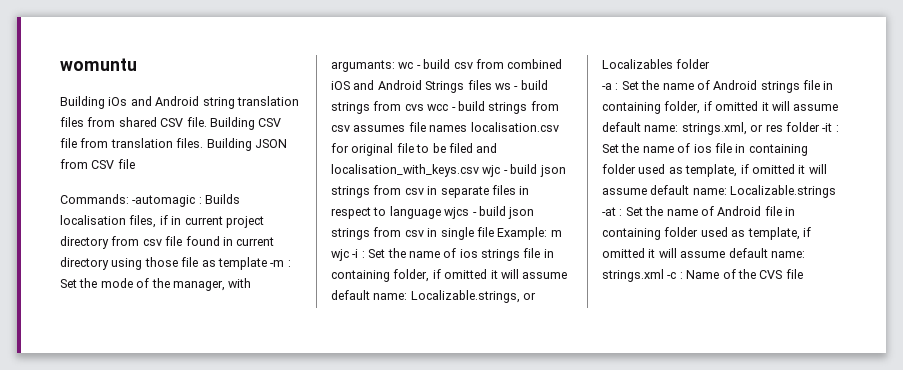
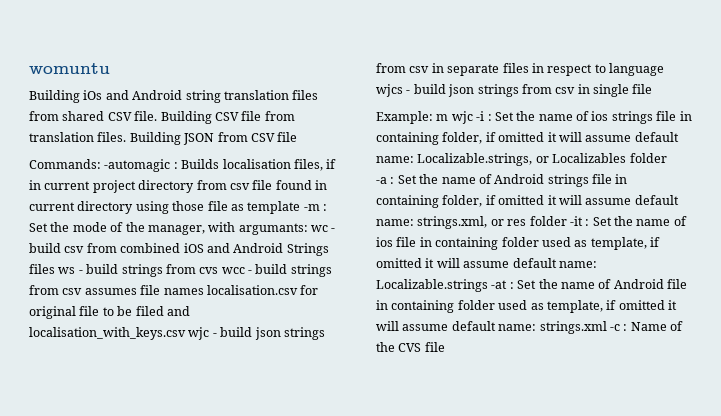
- wc - build csv from combined iOS and Android Strings files ws - build strings from cvs wcc - build strings from csv assumes file names localisation.csv for original file to be filed and localisation_with_keys.csv wjc - build json strings from csv in separate files in respect to language wjcs - build json strings from csv in single file Example:
+ wc - build csv from combined iOS and Android Strings files ws - build strings from cvs wcc - build strings from csv assumes file names localisation.csv for original file to be filed and localisation_with_keys.csv wjc - build json strings from csv in separate files in respect to language wjcs - build json strings from csv in single file
+ Example:

